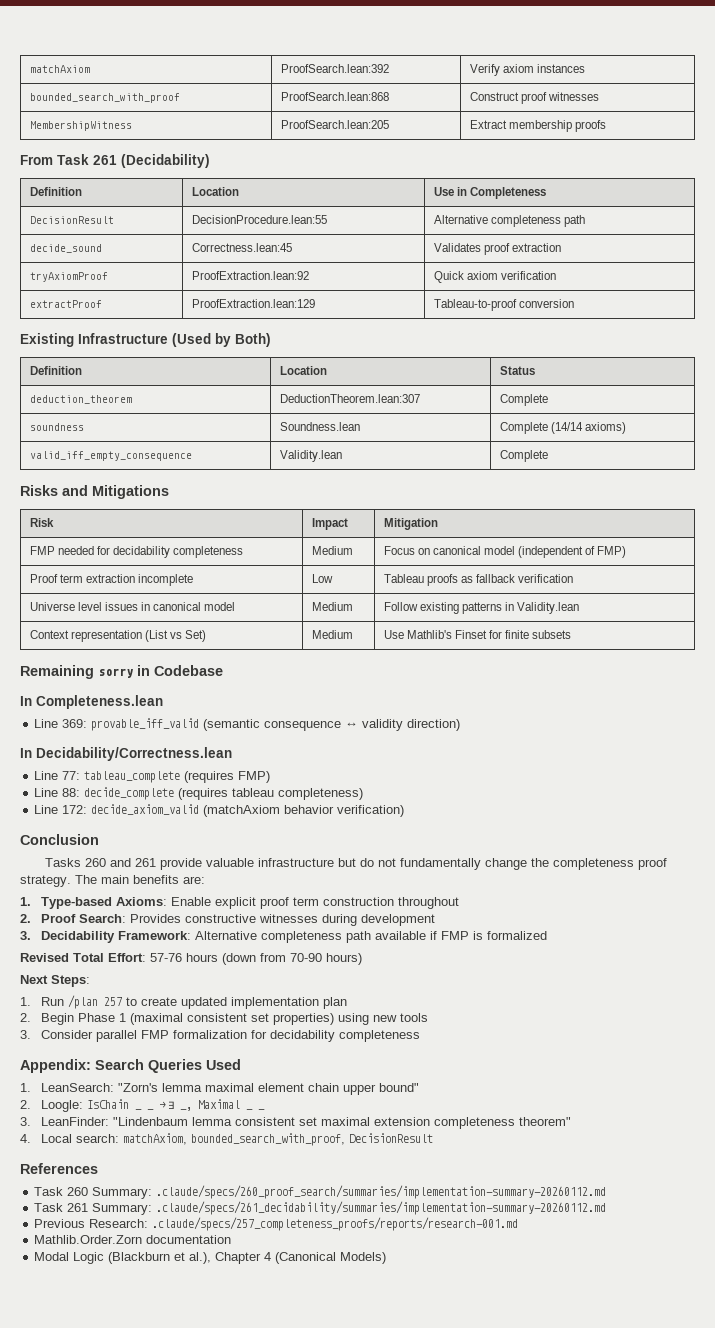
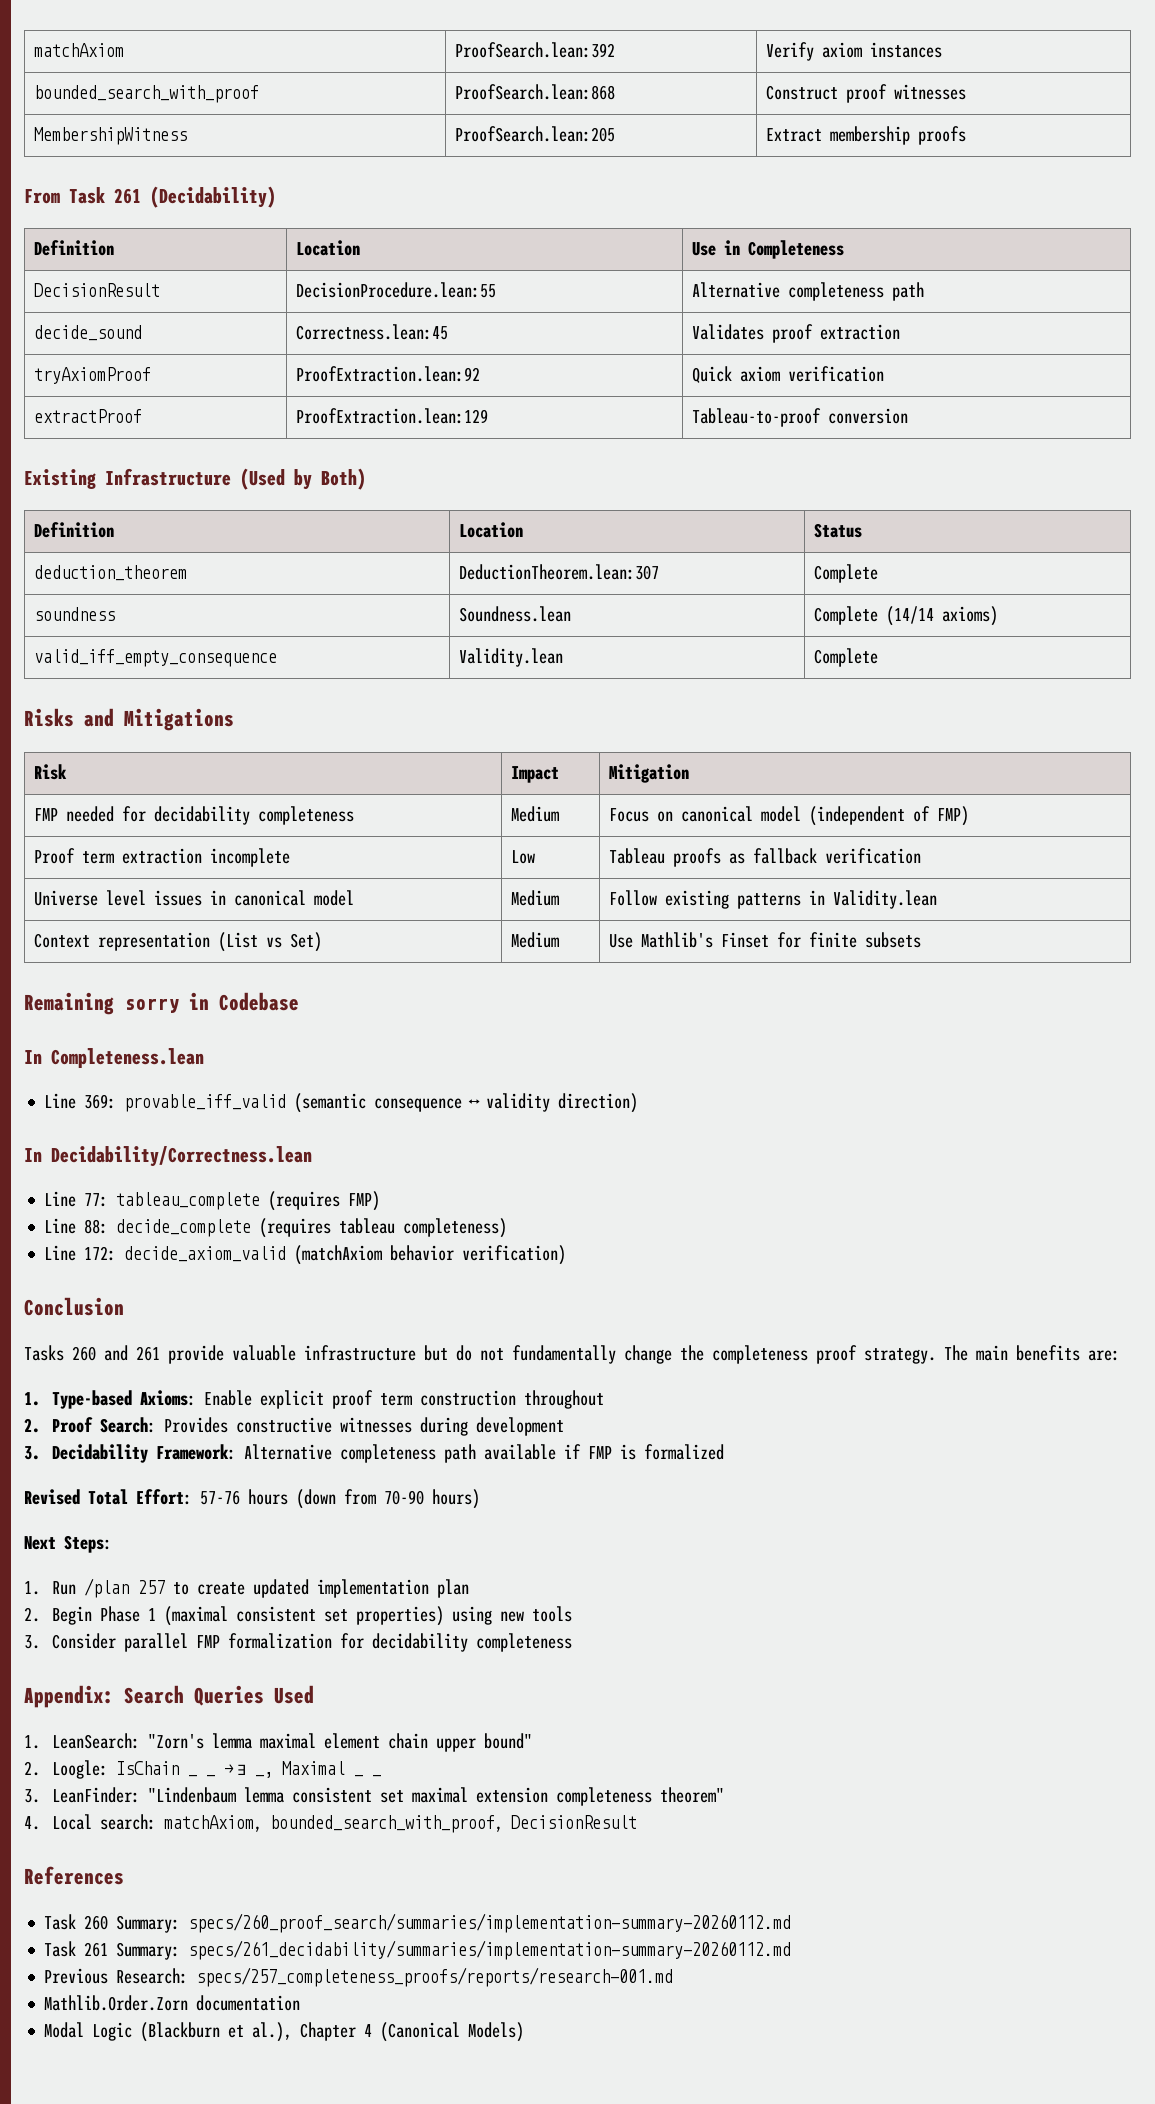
- Task 260 Summary: .claude/specs/260_proof_search/summaries/implementation-summary-20260112.md
+ Task 260 Summary: specs/260_proof_search/summaries/implementation-summary-20260112.md
- Task 261 Summary: .claude/specs/261_decidability/summaries/implementation-summary-20260112.md
+ Task 261 Summary: specs/261_decidability/summaries/implementation-summary-20260112.md
- Previous Research: .claude/specs/257_completeness_proofs/reports/research-001.md
+ Previous Research: specs/257_completeness_proofs/reports/research-001.md

